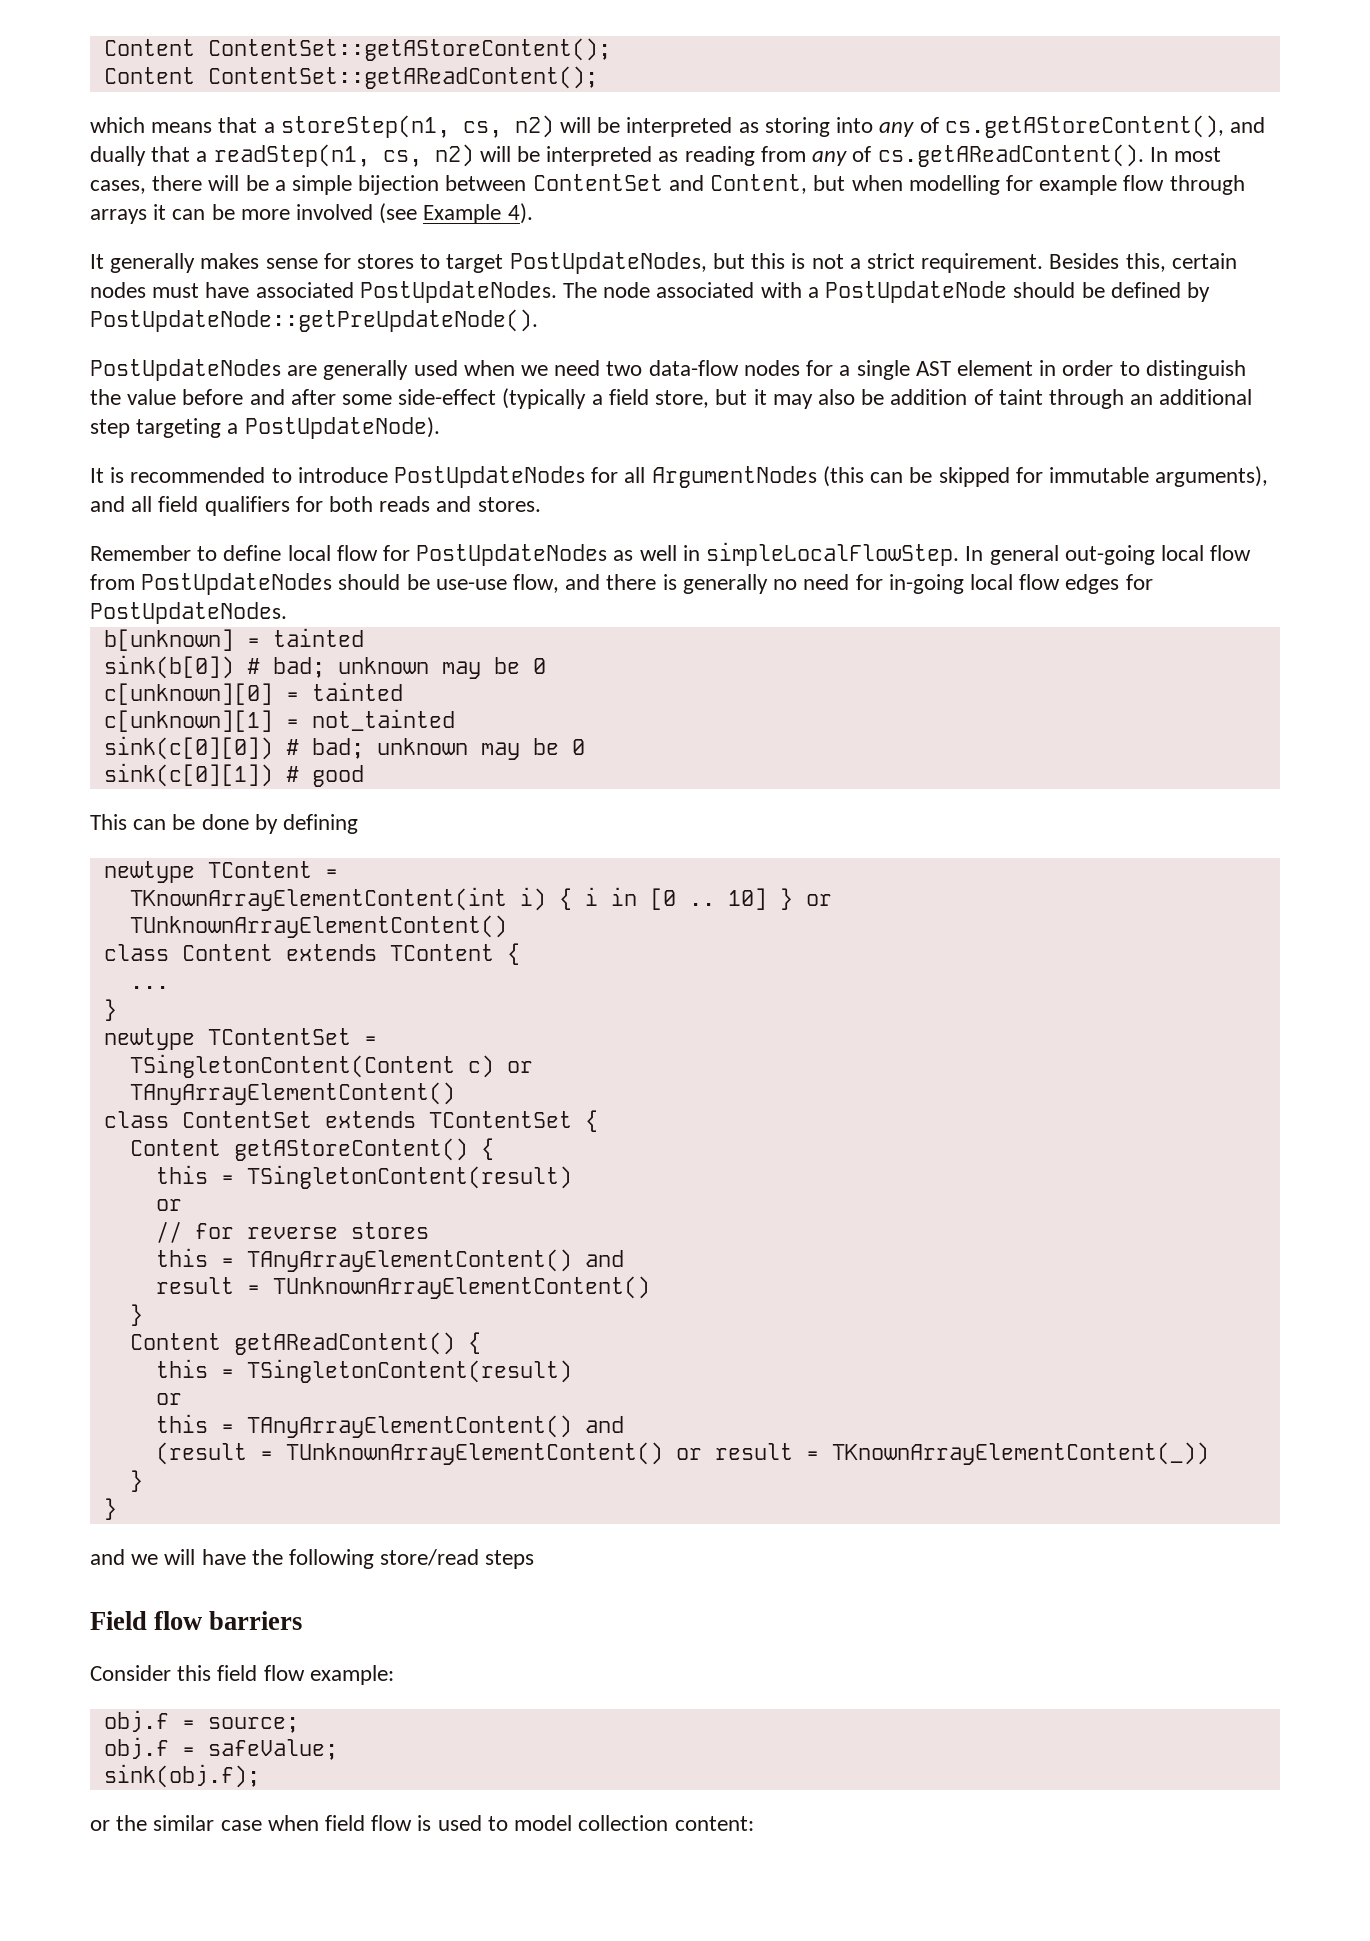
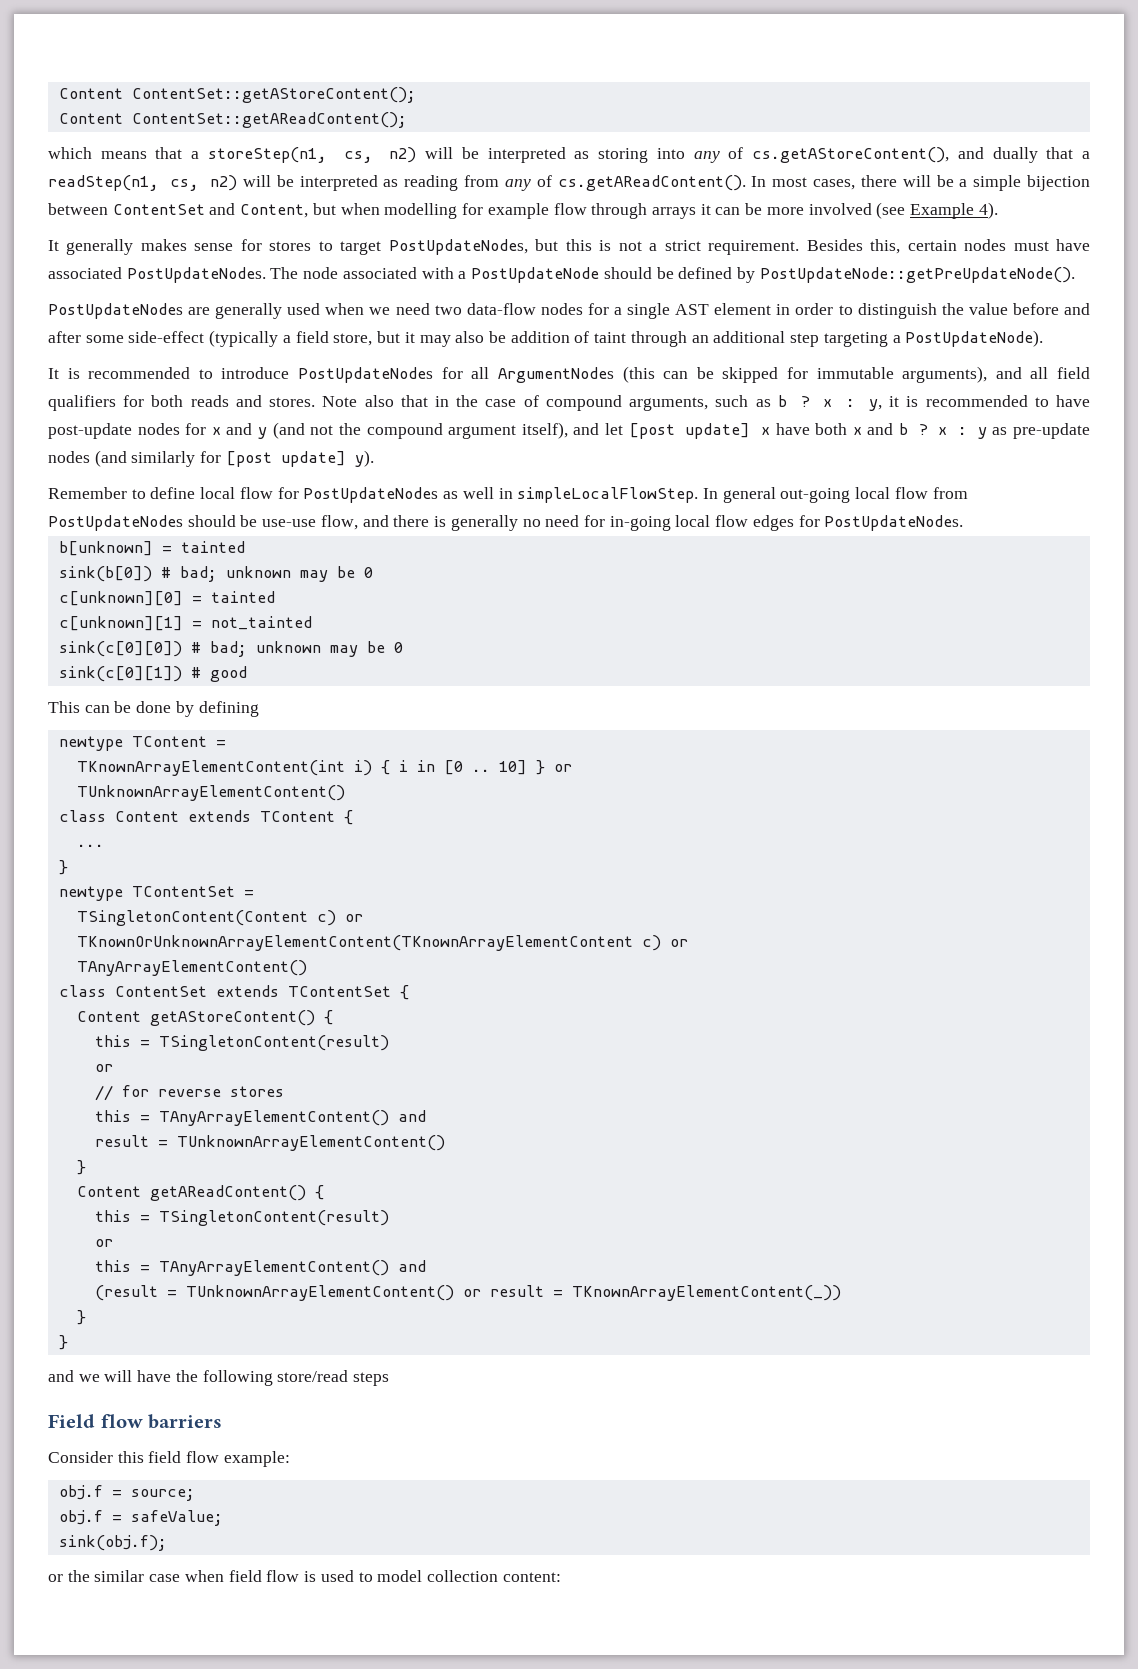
+ Note also that in the case of compound arguments, such as b ? x : y, it is recommended to have post-update nodes for x and y (and not the compound argument itself), and let [post update] x have both x and b ? x : y as pre-update nodes (and similarly for [post update] y).
+ TKnownOrUnknownArrayElementContent(TKnownArrayElementContent c) or

